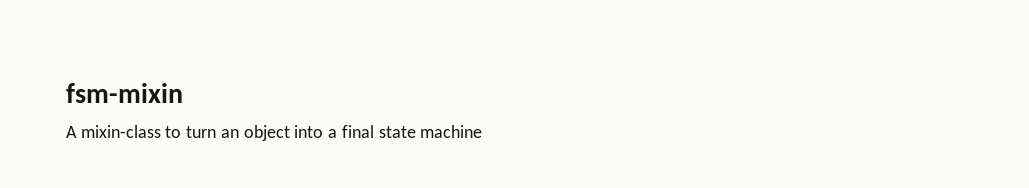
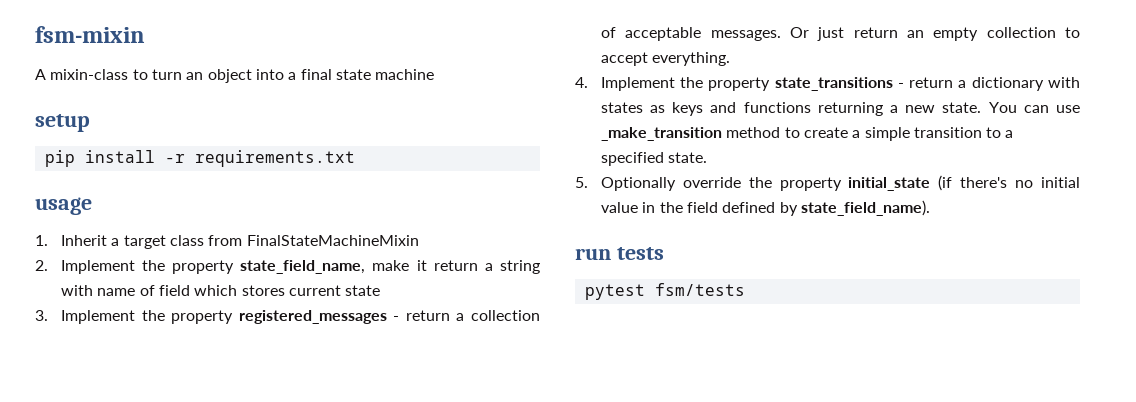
+ setup
+ pip install -r requirements.txt
+ usage
+ 1. Inherit a target class from FinalStateMachineMixin
+ 2. Implement the property state_field_name, make it return a string with name of field which stores current state
+ 3. Implement the property registered_messages - return a collection of acceptable messages. Or just return an empty collection to accept everything.
+ 4. Implement the property state_transitions - return a dictionary with states as keys and functions returning a new state. You can use _make_transition method to create a simple transition to a specified state.
+ 5. Optionally override the property initial_state (if there's no initial value in the field defined by state_field_name).
+ run tests
+ pytest fsm/tests

